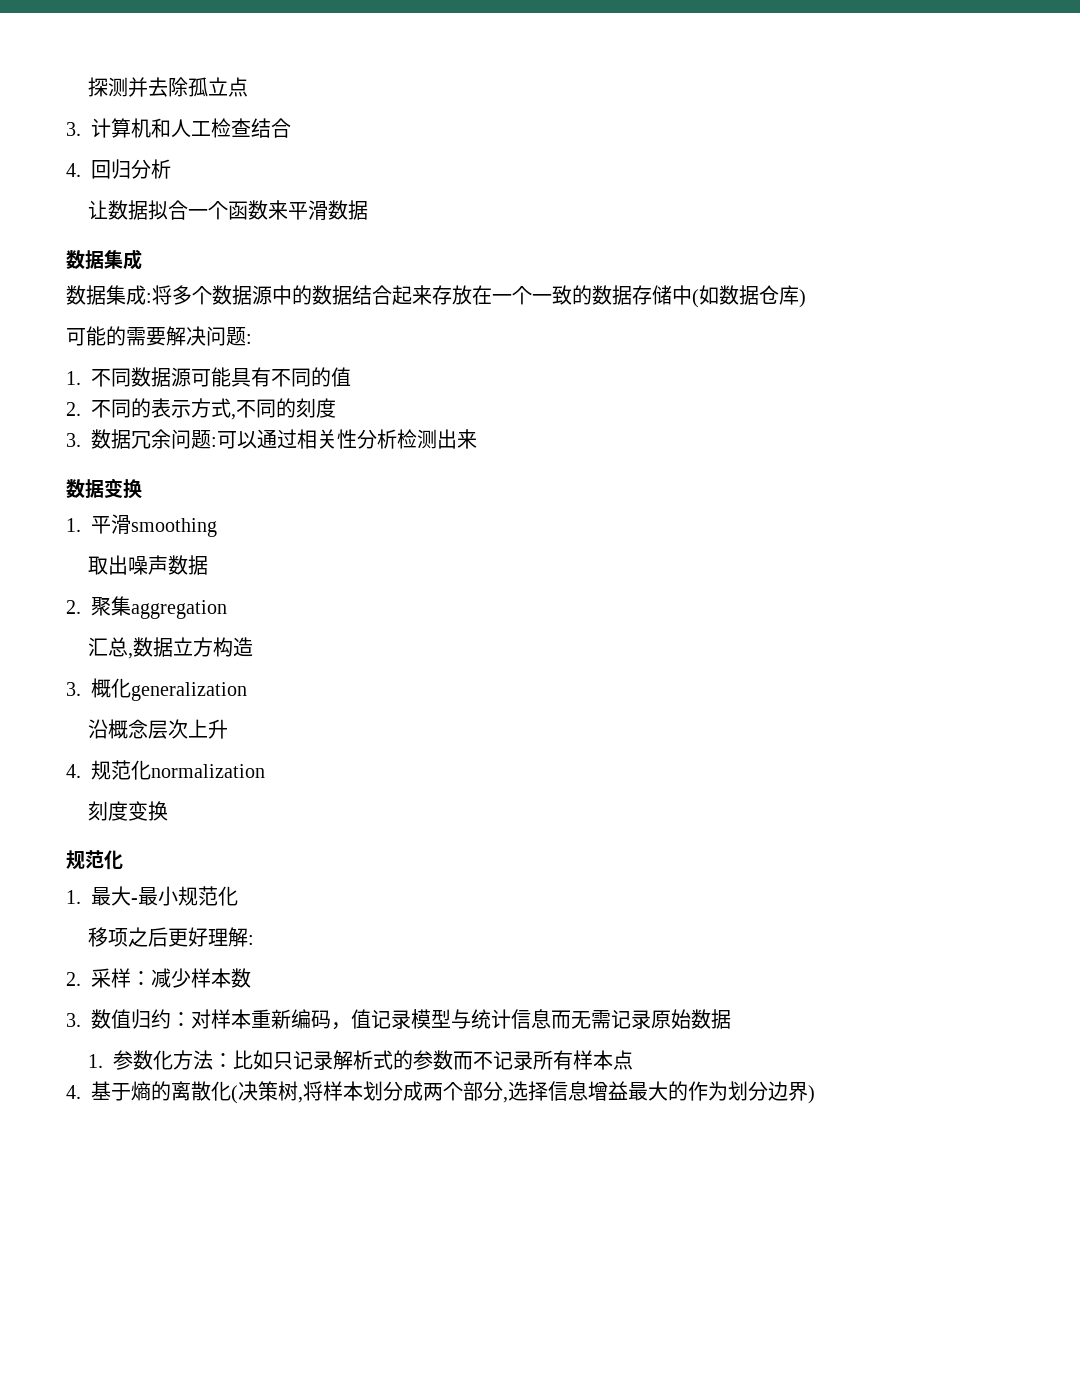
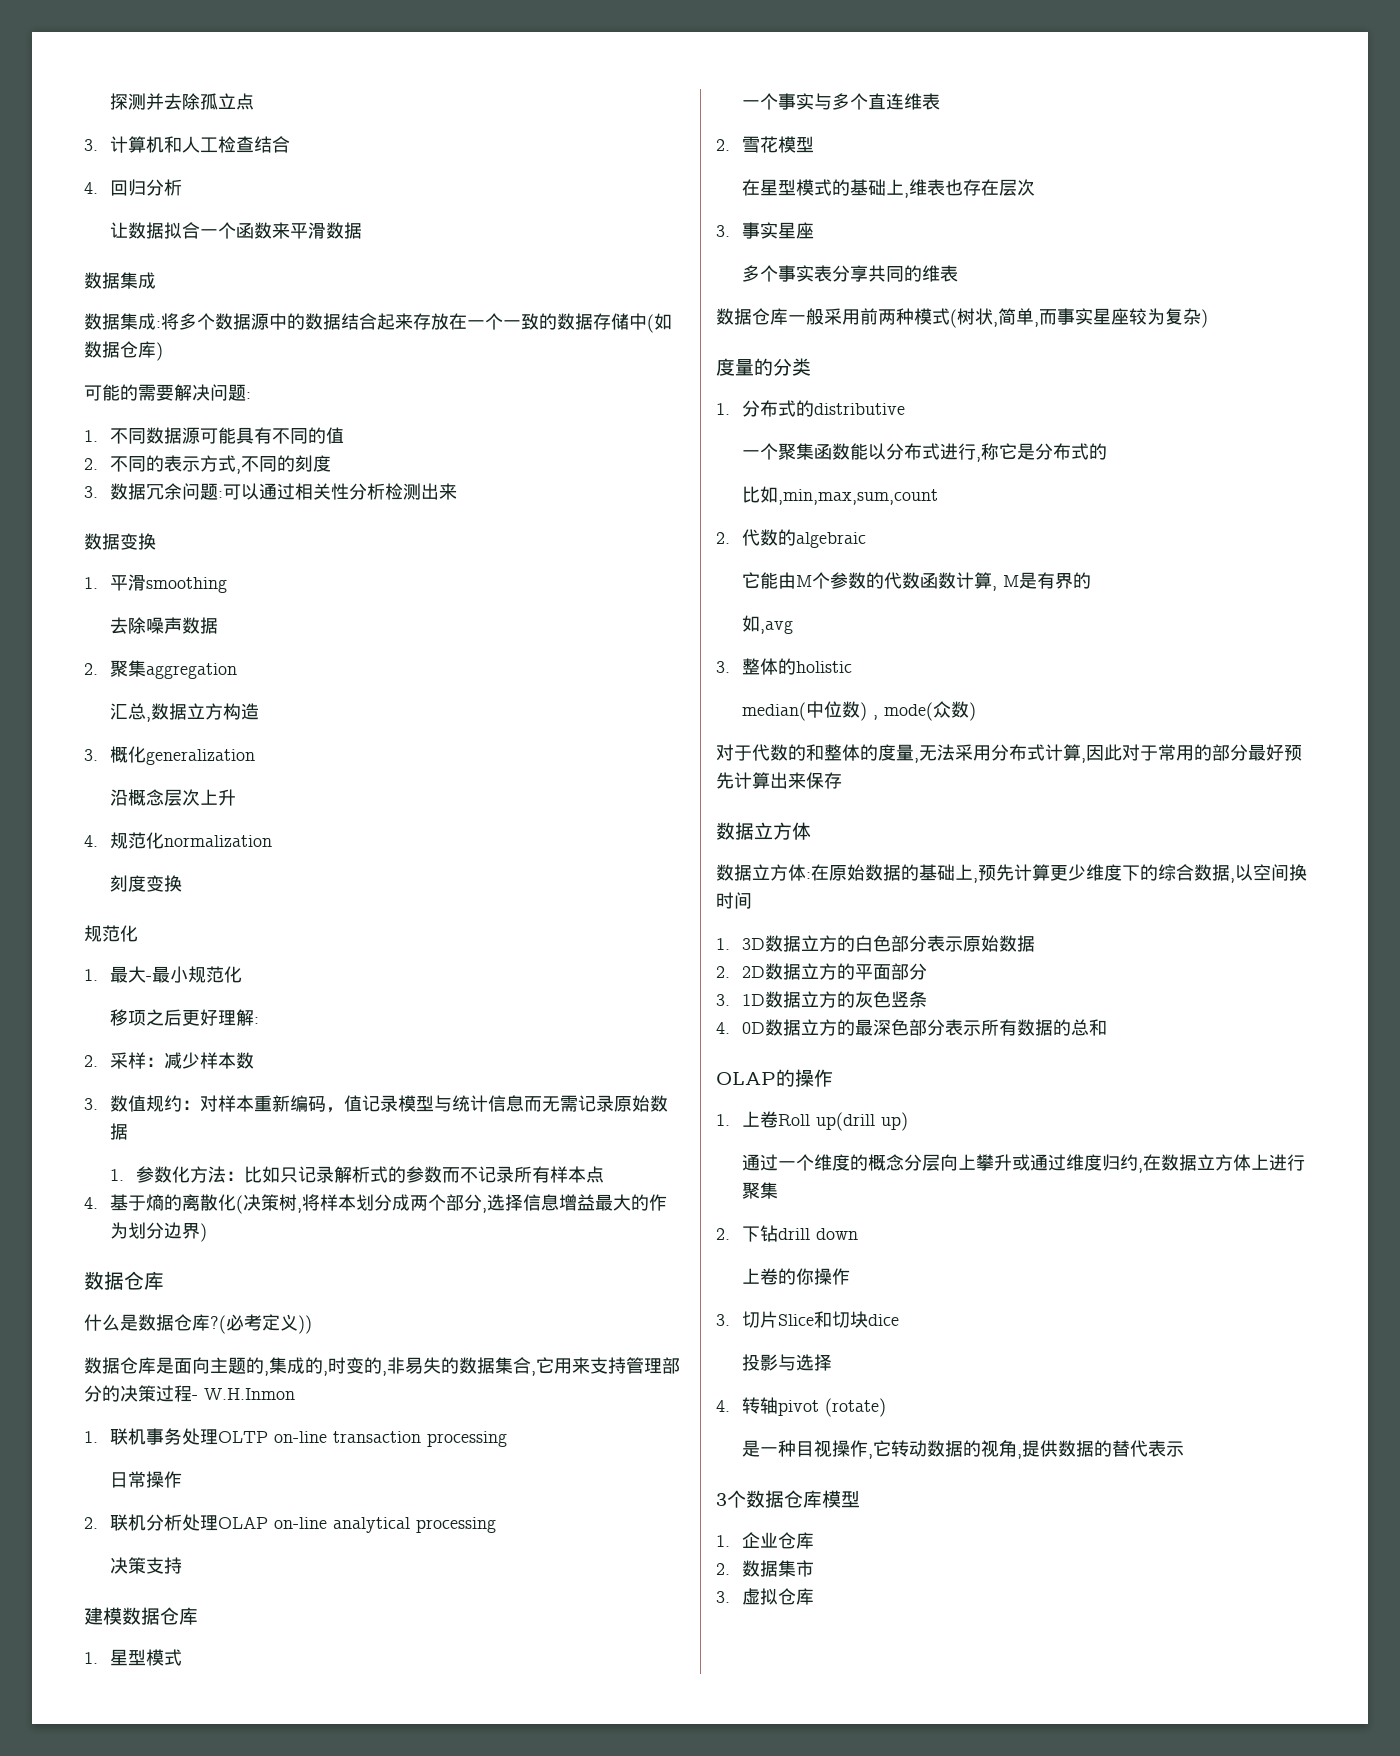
- 取出噪声数据
+ 去除噪声数据
- 3.数值归约：对样本重新编码，值记录模型与统计信息而无需记录原始数据
+ 3.数值规约：对样本重新编码，值记录模型与统计信息而无需记录原始数据
  4.基于熵的离散化(决策树,将样本划分成两个部分,选择信息增益最大的作为划分边界)
+ 数据仓库
+ 什么是数据仓库?(必考定义))
+ 数据仓库是面向主题的,集成的,时变的,非易失的数据集合,它用来支持管理部分的决策过程- W.H.Inmon
+ 1.联机事务处理OLTP on-line transaction processing
+ 日常操作
+ 2.联机分析处理OLAP on-line analytical processing
+ 决策支持
+ 建模数据仓库
+ 1.星型模式
+ 一个事实与多个直连维表
+ 2.雪花模型
+ 在星型模式的基础上,维表也存在层次
+ 3.事实星座
+ 多个事实表分享共同的维表
+ 数据仓库一般采用前两种模式(树状,简单,而事实星座较为复杂)
+ 度量的分类
+ 1.分布式的distributive
+ 一个聚集函数能以分布式进行,称它是分布式的
+ 比如,min,max,sum,count
+ 2.代数的algebraic
+ 它能由M个参数的代数函数计算, M是有界的
+ 如,avg
+ 3.整体的holistic
+ median(中位数) , mode(众数)
+ 对于代数的和整体的度量,无法采用分布式计算,因此对于常用的部分最好预先计算出来保存
+ 数据立方体
+ 数据立方体:在原始数据的基础上,预先计算更少维度下的综合数据,以空间换时间
+ 1. 3D数据立方的白色部分表示原始数据
+ 2. 2D数据立方的平面部分
+ 3. 1D数据立方的灰色竖条
+ 4. 0D数据立方的最深色部分表示所有数据的总和
+ OLAP的操作
+ 1.上卷Roll up(drill up)
+ 通过一个维度的概念分层向上攀升或通过维度归约,在数据立方体上进行聚集
+ 2.下钻drill down
+ 上卷的你操作
+ 3.切片Slice和切块dice
+ 投影与选择
+ 4.转轴pivot (rotate)
+ 是一种目视操作,它转动数据的视角,提供数据的替代表示
+ 3个数据仓库模型
+ 1.企业仓库
+ 2.数据集市
+ 3.虚拟仓库

